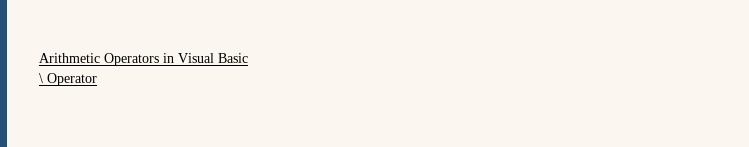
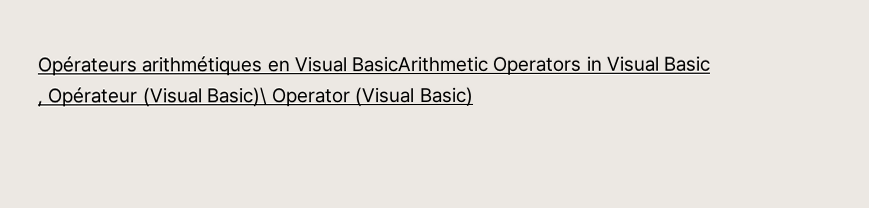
- Arithmetic Operators in Visual Basic
+ Opérateurs arithmétiques en Visual BasicArithmetic Operators in Visual Basic
- \ Operator
+ , Opérateur (Visual Basic)\ Operator (Visual Basic)

